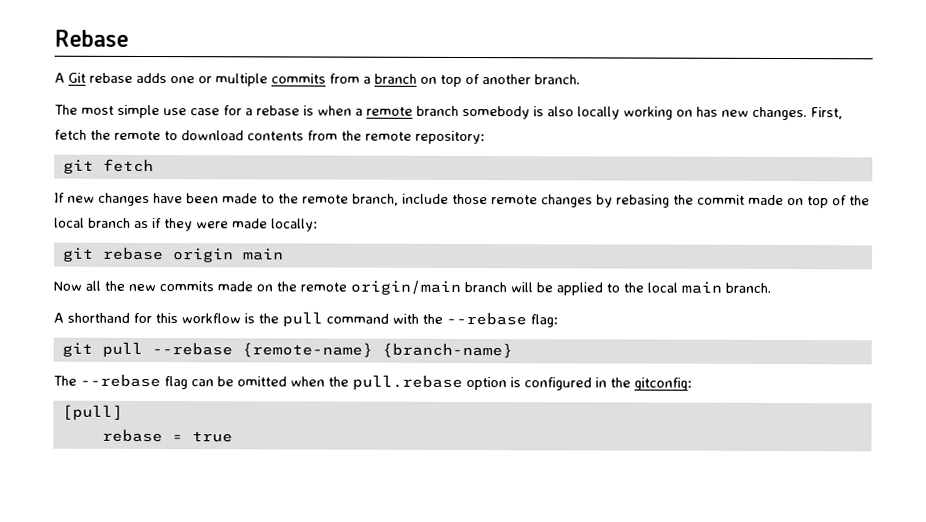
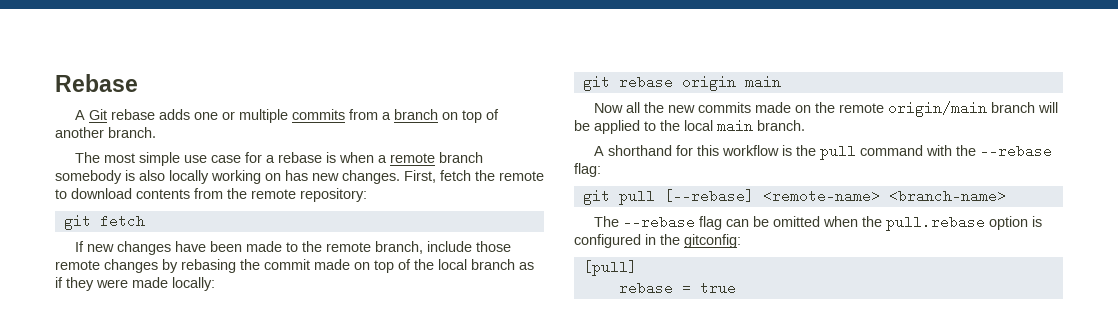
- git pull --rebase {remote-name} {branch-name}
+ git pull [--rebase] <remote-name> <branch-name>

